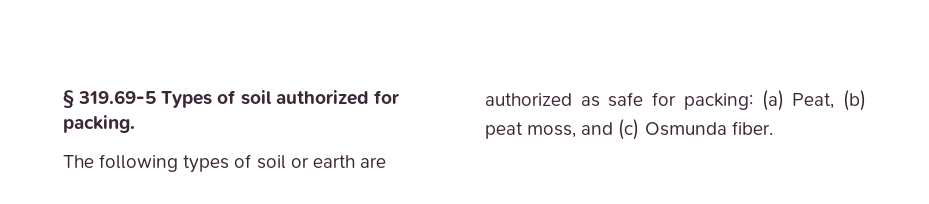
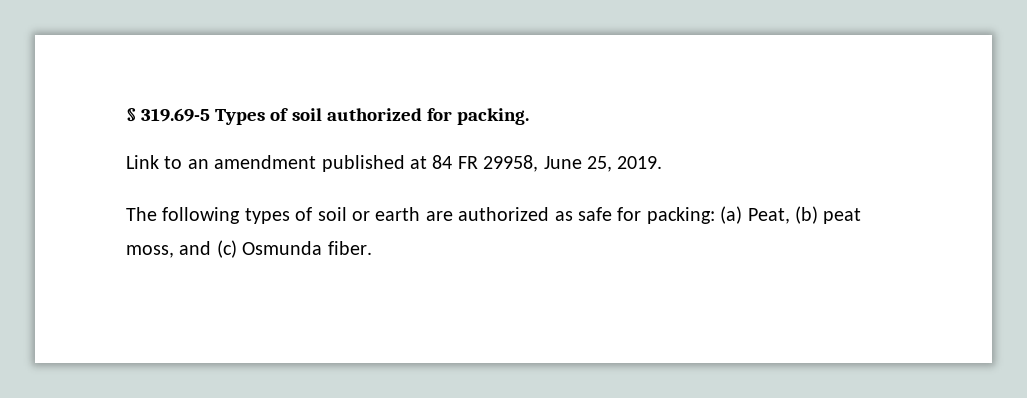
+ Link to an amendment published at 84 FR 29958, June 25, 2019.

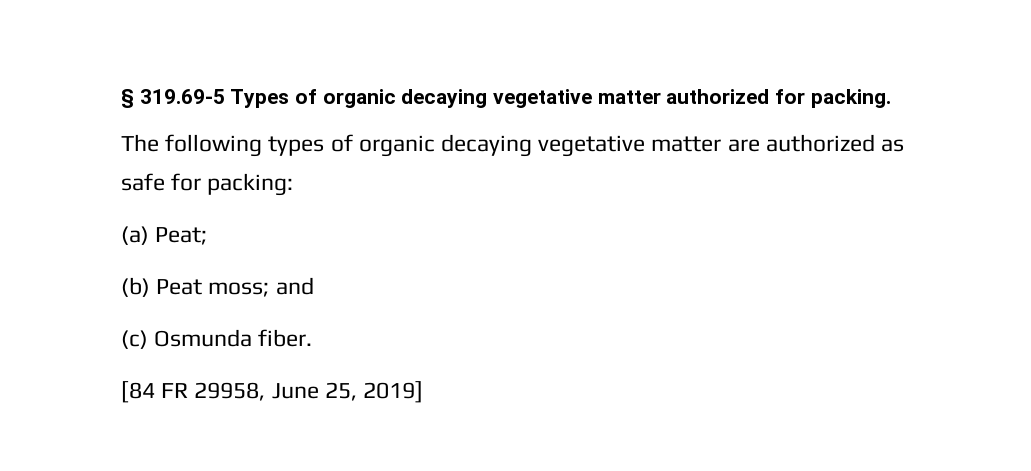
- § 319.69-5 Types of soil authorized for packing.
+ § 319.69-5 Types of organic decaying vegetative matter authorized for packing.
- Link to an amendment published at 84 FR 29958, June 25, 2019.
- The following types of soil or earth are authorized as safe for packing: (a) Peat, (b) peat moss, and (c) Osmunda fiber.
+ The following types of organic decaying vegetative matter are authorized as safe for packing:
+ (a) Peat;
+ (b) Peat moss; and
+ (c) Osmunda fiber.
+ [84 FR 29958, June 25, 2019]

